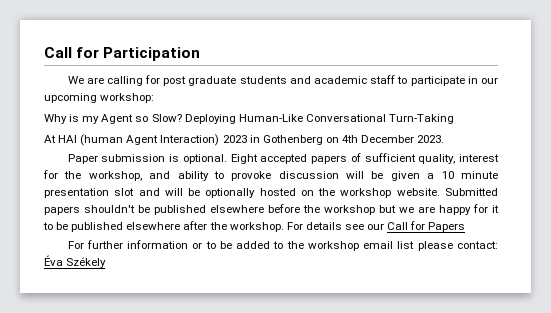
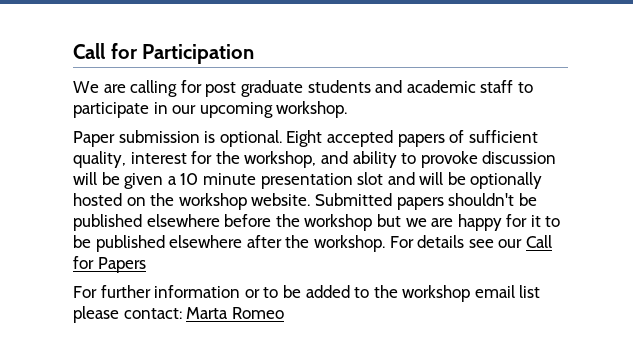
- We are calling for post graduate students and academic staff to participate in our upcoming workshop:
- Why is my Agent so Slow? Deploying Human-Like Conversational Turn-Taking
- At HAI (human Agent Interaction) 2023 in Gothenberg on 4th December 2023.
+ We are calling for post graduate students and academic staff to participate in our upcoming workshop.
- For further information or to be added to the workshop email list please contact: Éva Székely
+ For further information or to be added to the workshop email list please contact: Marta Romeo

